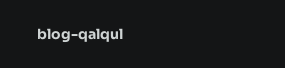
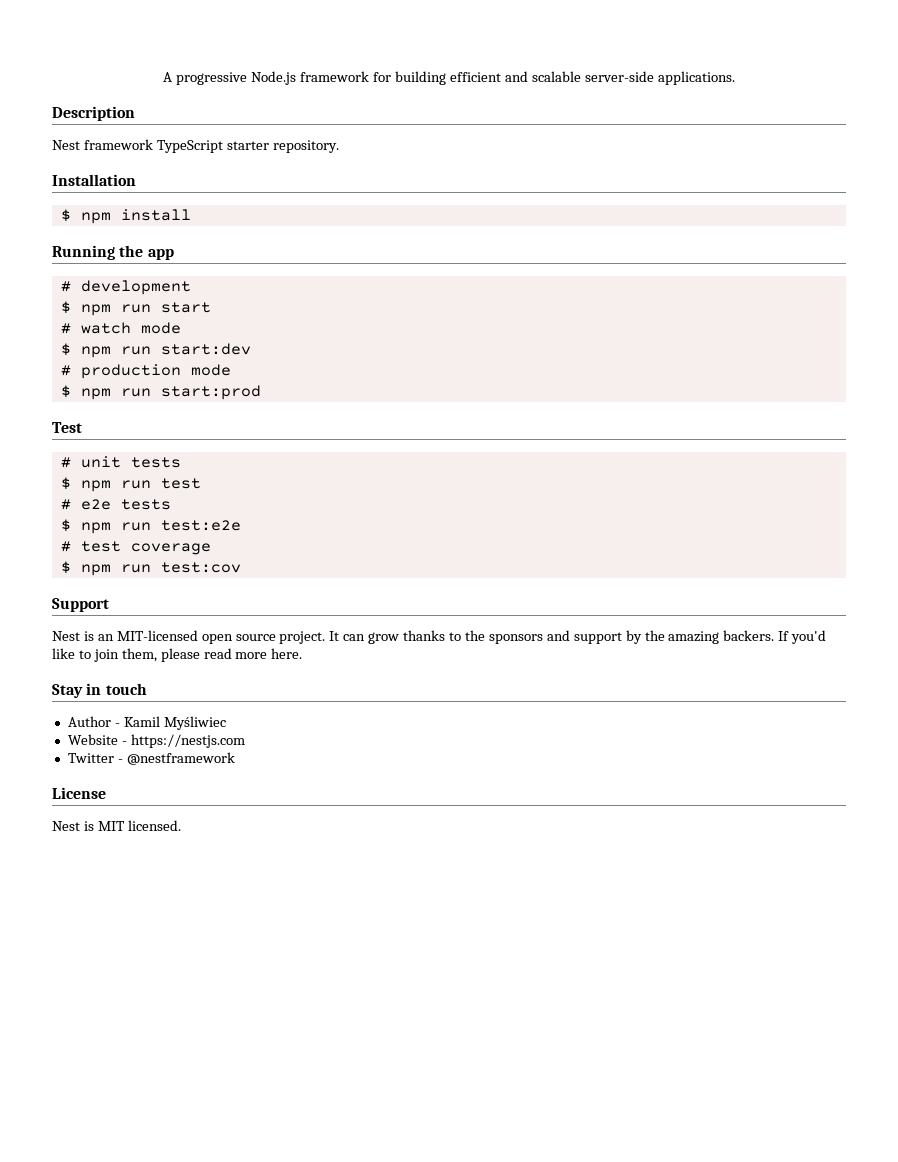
- blog-qalqul
+ A progressive Node.js framework for building efficient and scalable server-side applications.
+ Description
+ Nest framework TypeScript starter repository.
+ Installation
+ $ npm install
+ Running the app
+ # development
+ $ npm run start
+ # watch mode
+ $ npm run start:dev
+ # production mode
+ $ npm run start:prod
+ Test
+ # unit tests
+ $ npm run test
+ # e2e tests
+ $ npm run test:e2e
+ # test coverage
+ $ npm run test:cov
+ Support
+ Nest is an MIT-licensed open source project. It can grow thanks to the sponsors and support by the amazing backers. If you'd like to join them, please read more here.
+ Stay in touch
+ Author - Kamil Myśliwiec
+ Website - https://nestjs.com
+ Twitter - @nestframework
+ License
+ Nest is MIT licensed.

